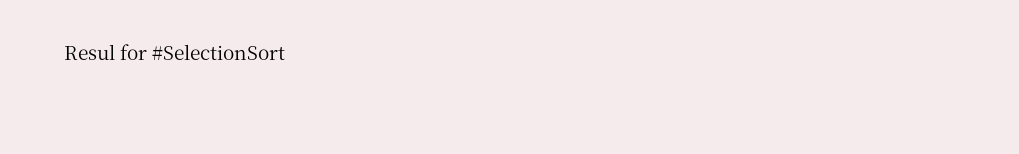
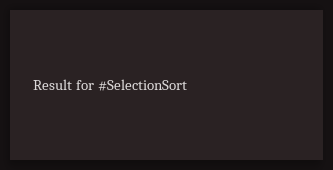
- Resul for #SelectionSort
+ Result for #SelectionSort

